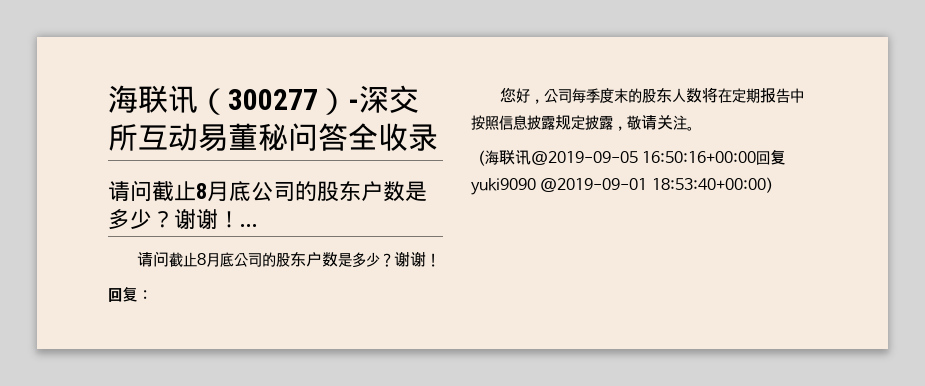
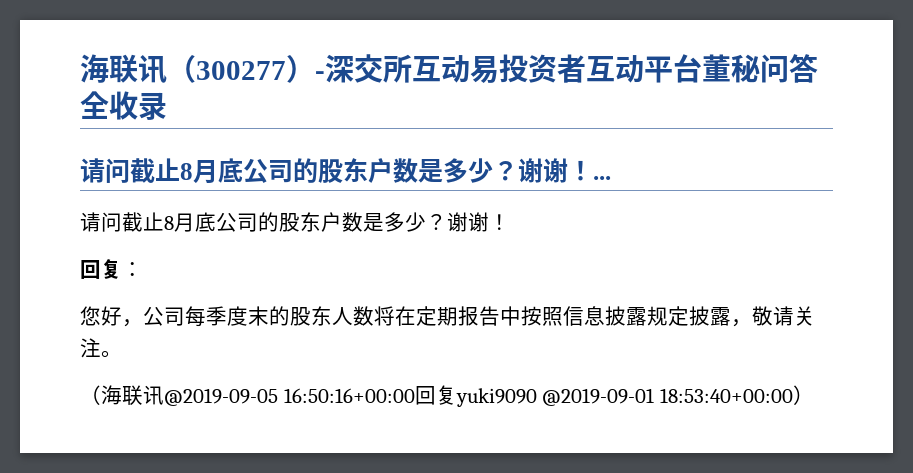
- 海联讯（300277）-深交所互动易董秘问答全收录
+ 海联讯（300277）-深交所互动易投资者互动平台董秘问答全收录

